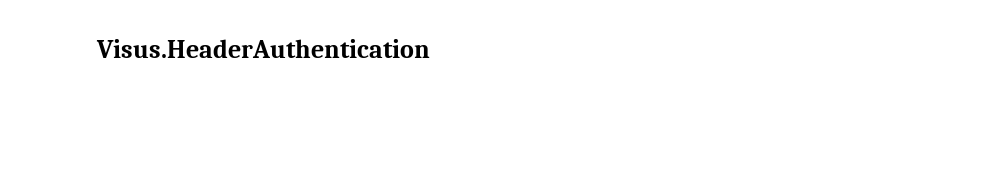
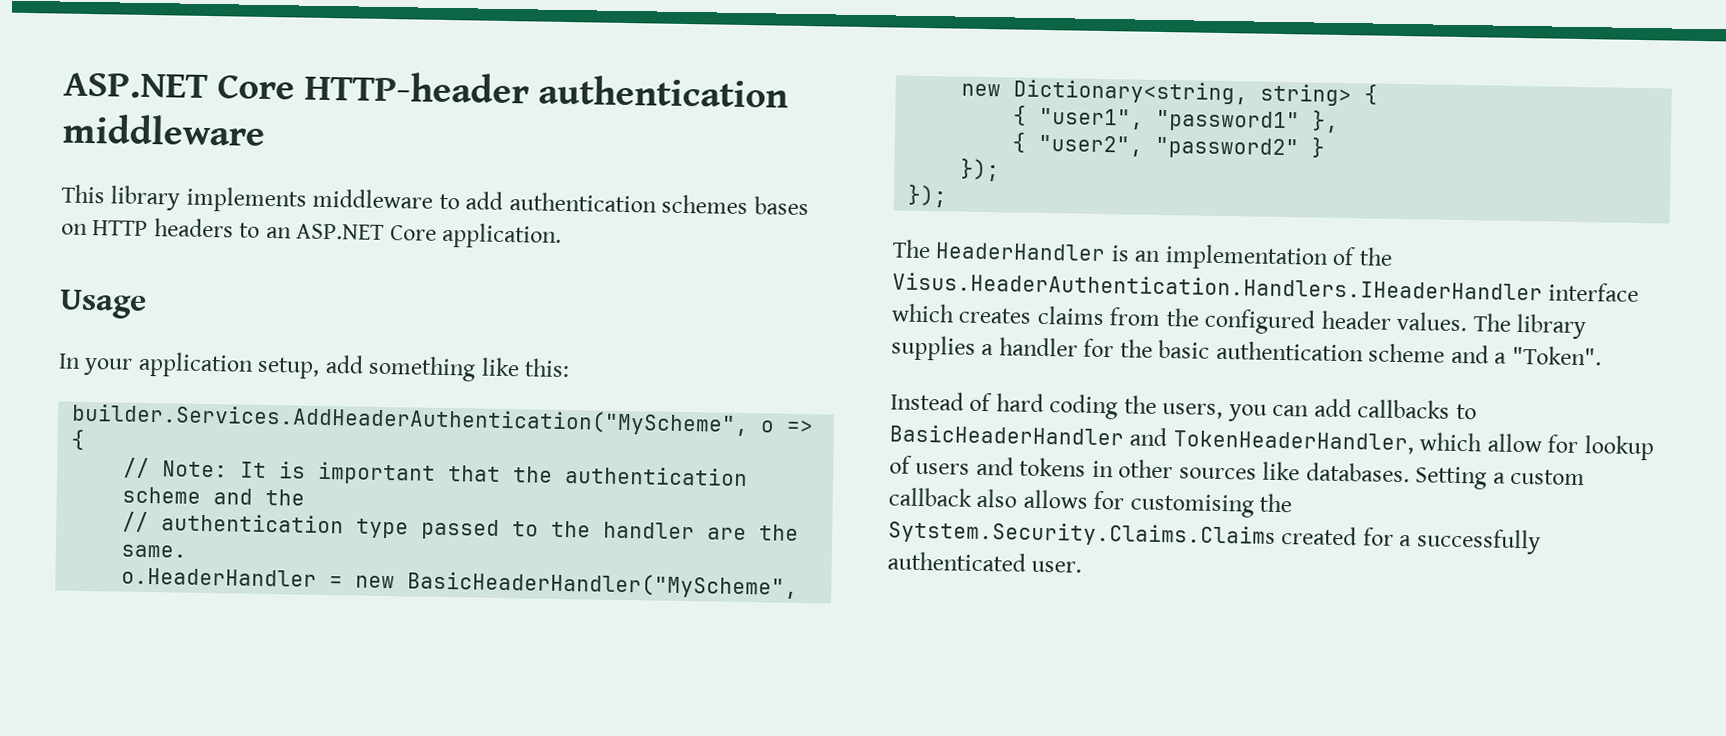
- Visus.HeaderAuthentication
+ ASP.NET Core HTTP-header authentication middleware
+ This library implements middleware to add authentication schemes bases on HTTP headers to an ASP.NET Core application.
+ Usage
+ In your application setup, add something like this:
+ builder.Services.AddHeaderAuthentication("MyScheme", o => {
+ // Note: It is important that the authentication scheme and the
+ // authentication type passed to the handler are the same.
+ o.HeaderHandler = new BasicHeaderHandler("MyScheme", new Dictionary<string, string> {
+ { "user1", "password1" },
+ { "user2", "password2" }
+ });
+ });
+ The HeaderHandler is an implementation of the Visus.HeaderAuthentication.Handlers.IHeaderHandler interface which creates claims from the configured header values. The library supplies a handler for the basic authentication scheme and a "Token".
+ Instead of hard coding the users, you can add callbacks to BasicHeaderHandler and TokenHeaderHandler, which allow for lookup of users and tokens in other sources like databases. Setting a custom callback also allows for customising the Sytstem.Security.Claims.Claims created for a successfully authenticated user.

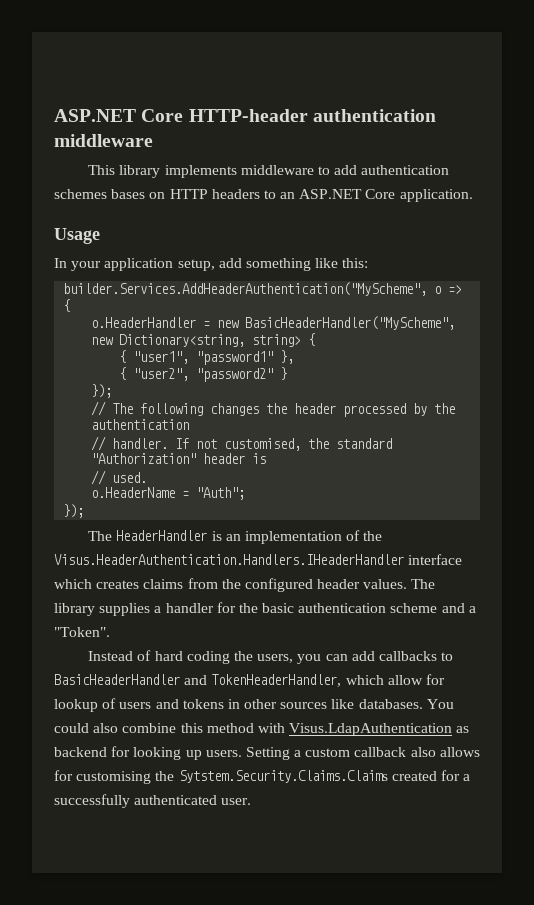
- // Note: It is important that the authentication scheme and the
- // authentication type passed to the handler are the same.
+ // The following changes the header processed by the authentication
+ // handler. If not customised, the standard "Authorization" header is
+ // used.
+ o.HeaderName = "Auth";
+ You could also combine this method with Visus.LdapAuthentication as backend for looking up users.

